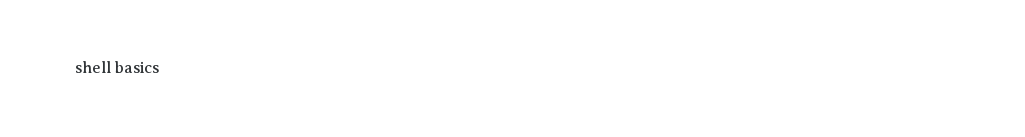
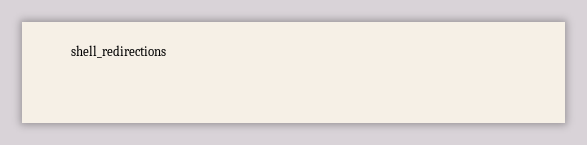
- shell basics
+ shell_redirections

